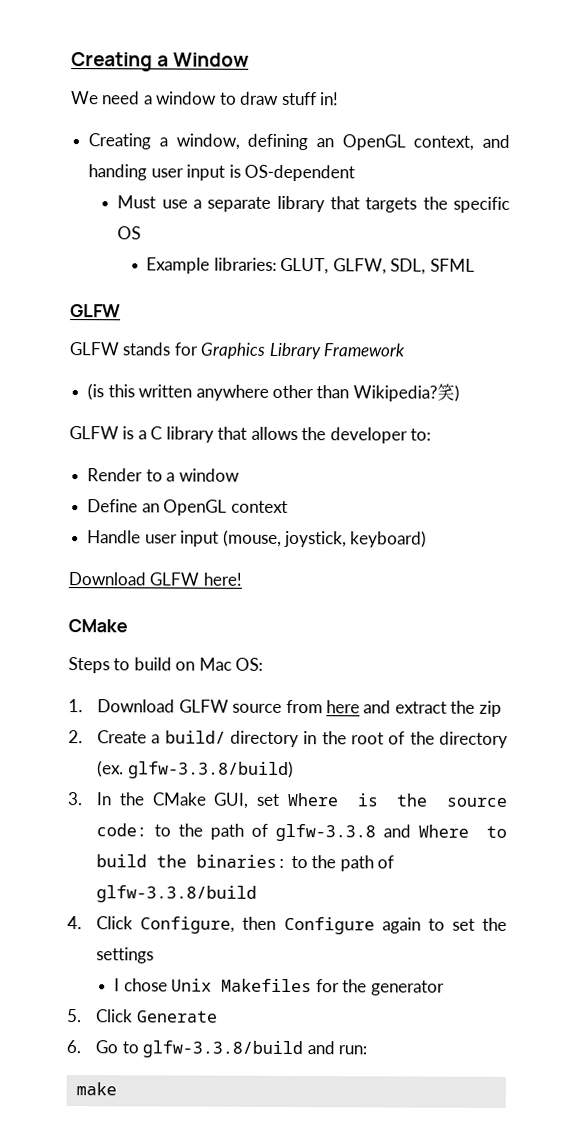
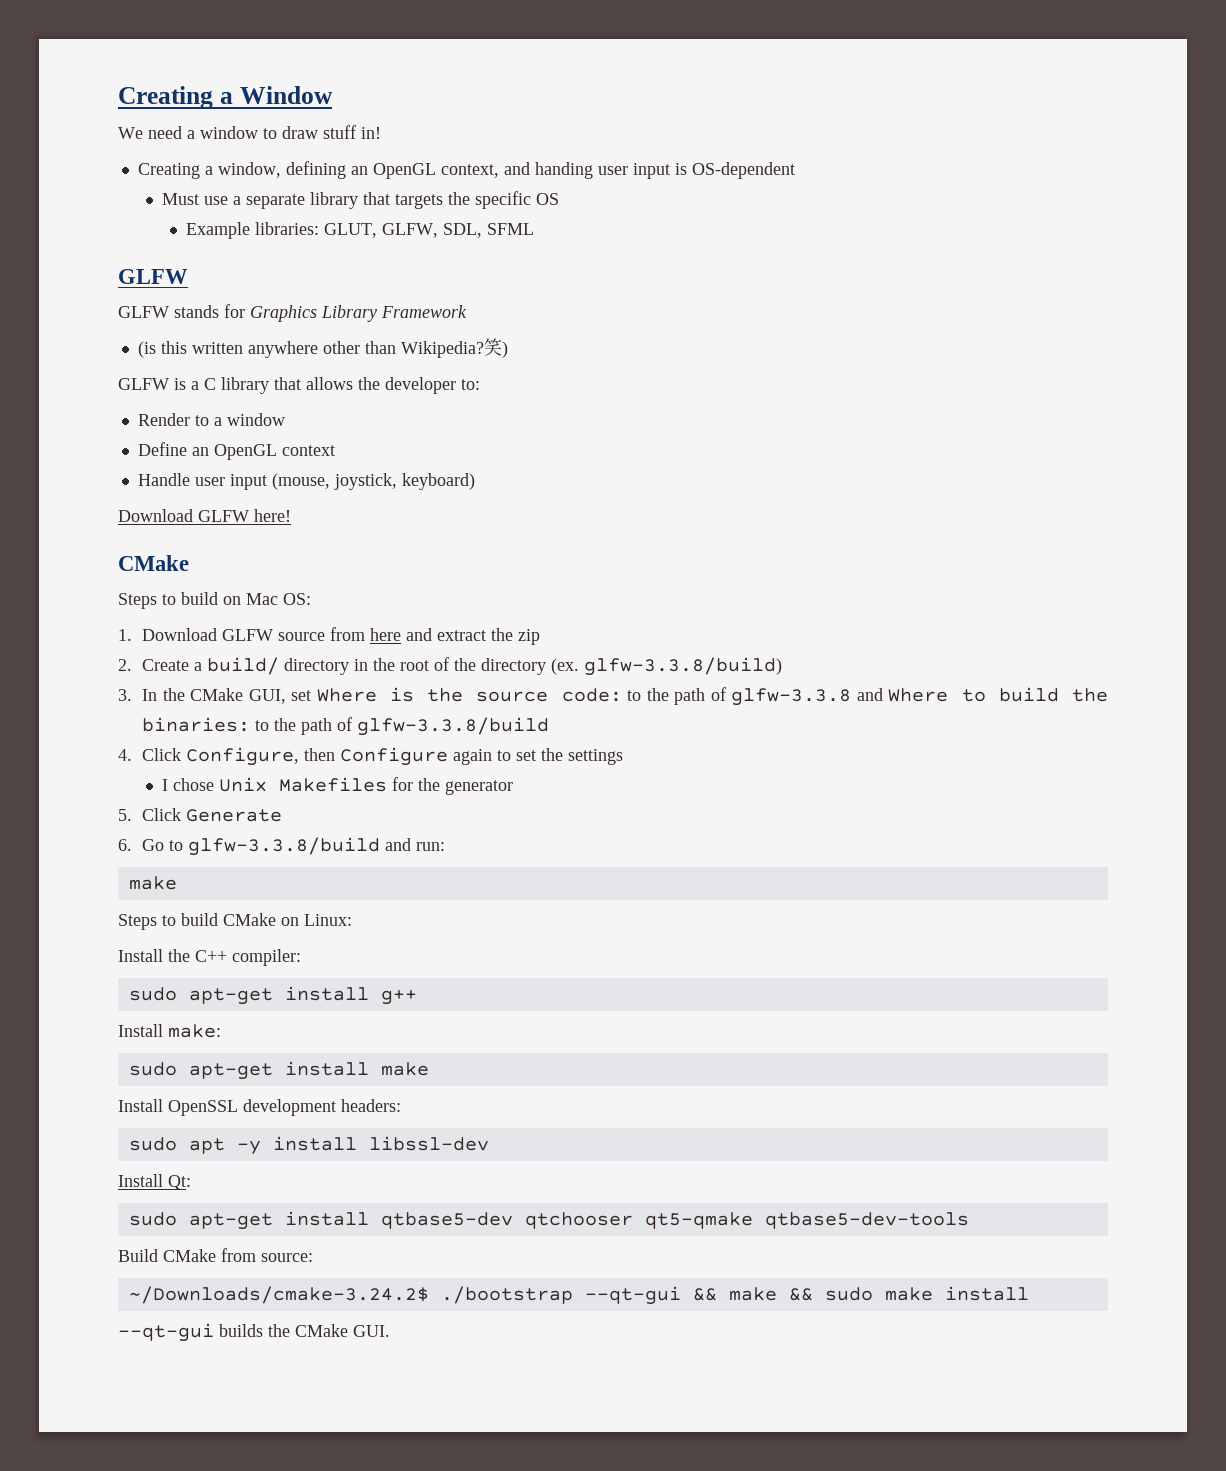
+ Steps to build CMake on Linux:
+ Install the C++ compiler:
+ sudo apt-get install g++
+ Install make:
+ sudo apt-get install make
+ Install OpenSSL development headers:
+ sudo apt -y install libssl-dev
+ Install Qt:
+ sudo apt-get install qtbase5-dev qtchooser qt5-qmake qtbase5-dev-tools
+ Build CMake from source:
+ ~/Downloads/cmake-3.24.2$ ./bootstrap --qt-gui && make && sudo make install
+ --qt-gui builds the CMake GUI.

